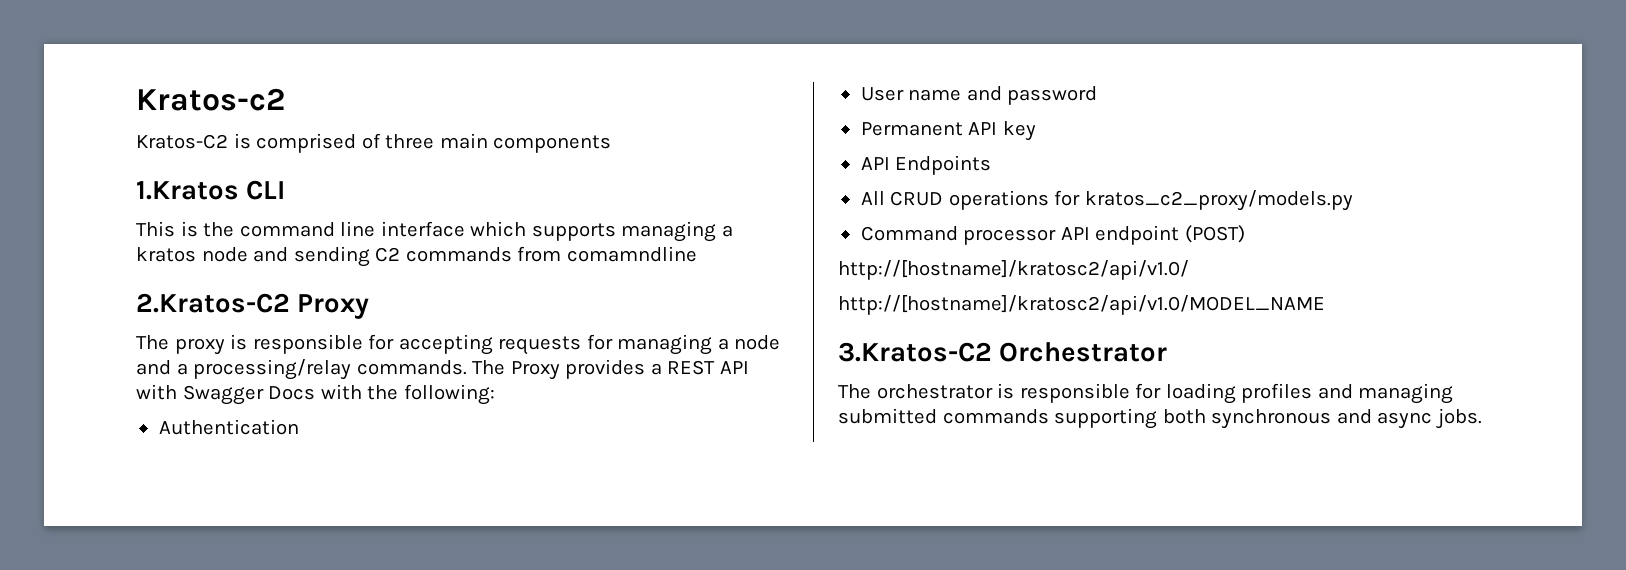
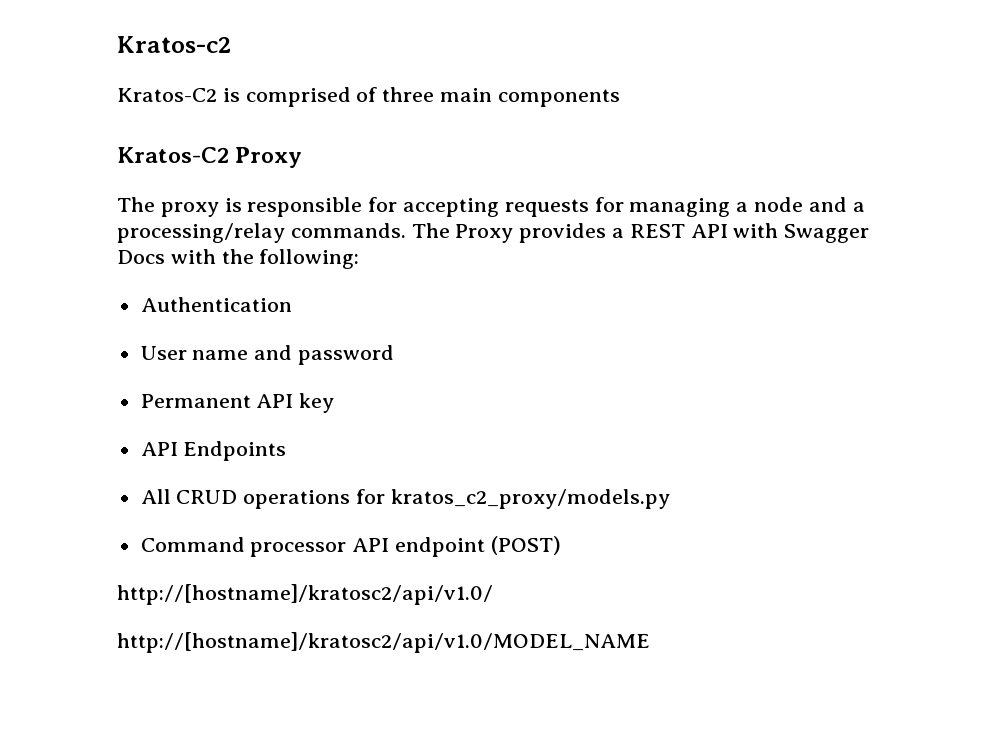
- 1.Kratos CLI
- This is the command line interface which supports managing a kratos node and sending C2 commands from comamndline
- 2.Kratos-C2 Proxy
+ Kratos-C2 Proxy
- 3.Kratos-C2 Orchestrator
- The orchestrator is responsible for loading profiles and managing submitted commands supporting both synchronous and async jobs.

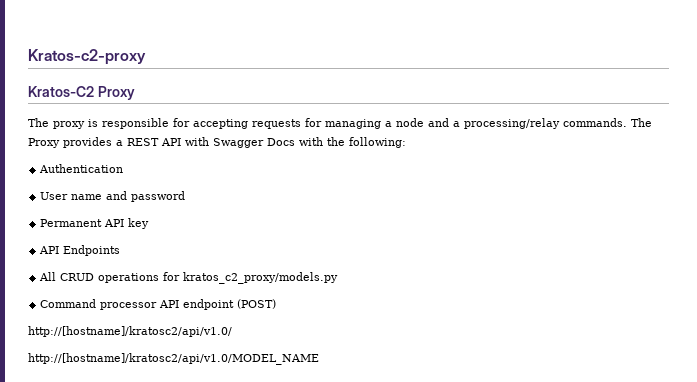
- Kratos-c2
- Kratos-C2 is comprised of three main components
+ Kratos-c2-proxy

